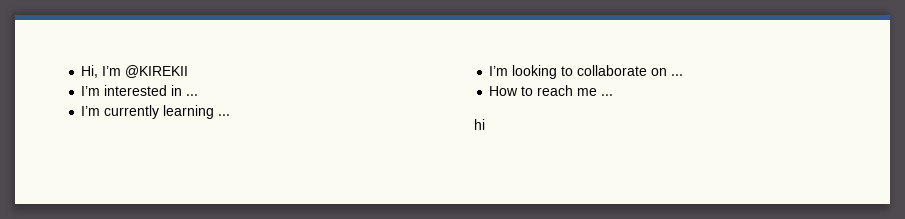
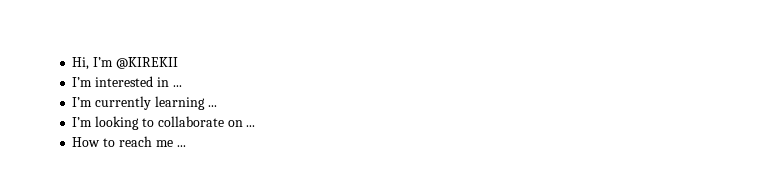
- hi

